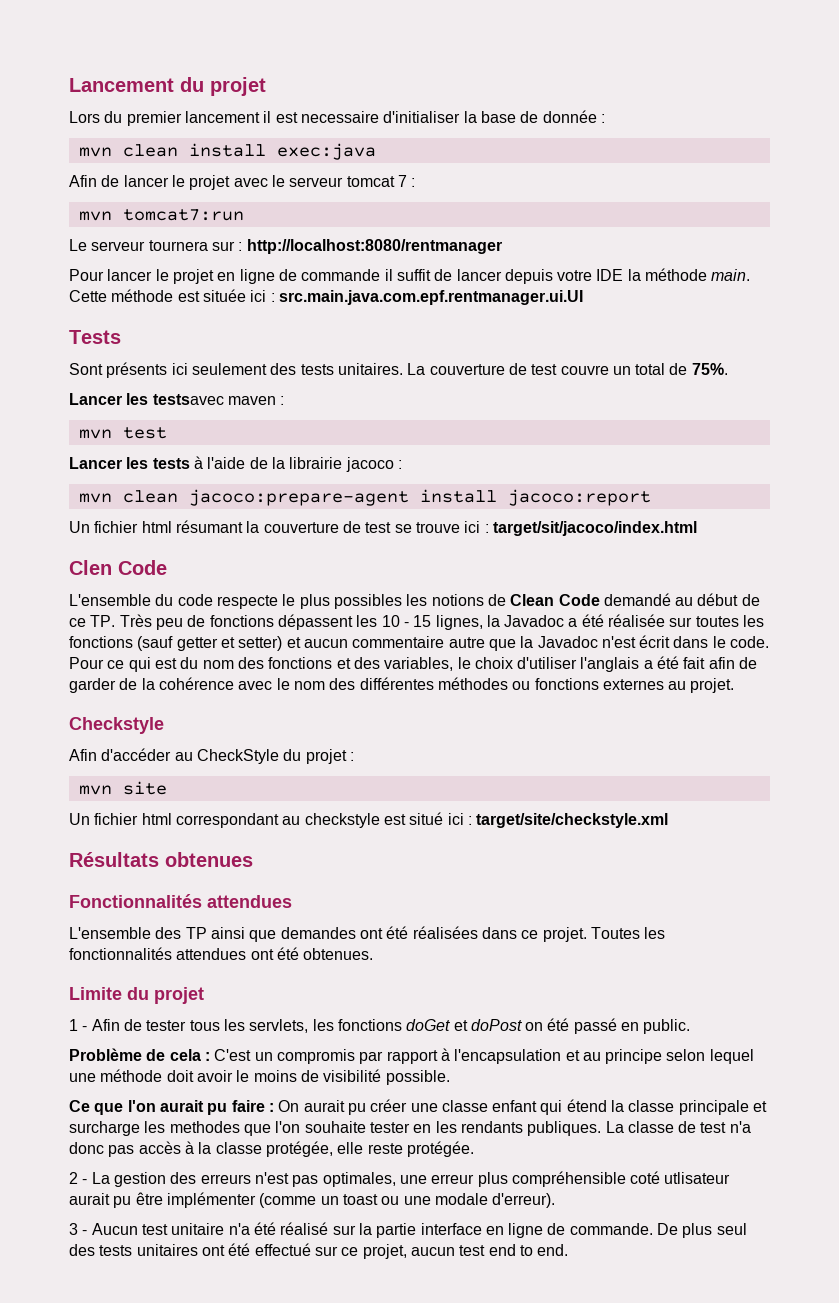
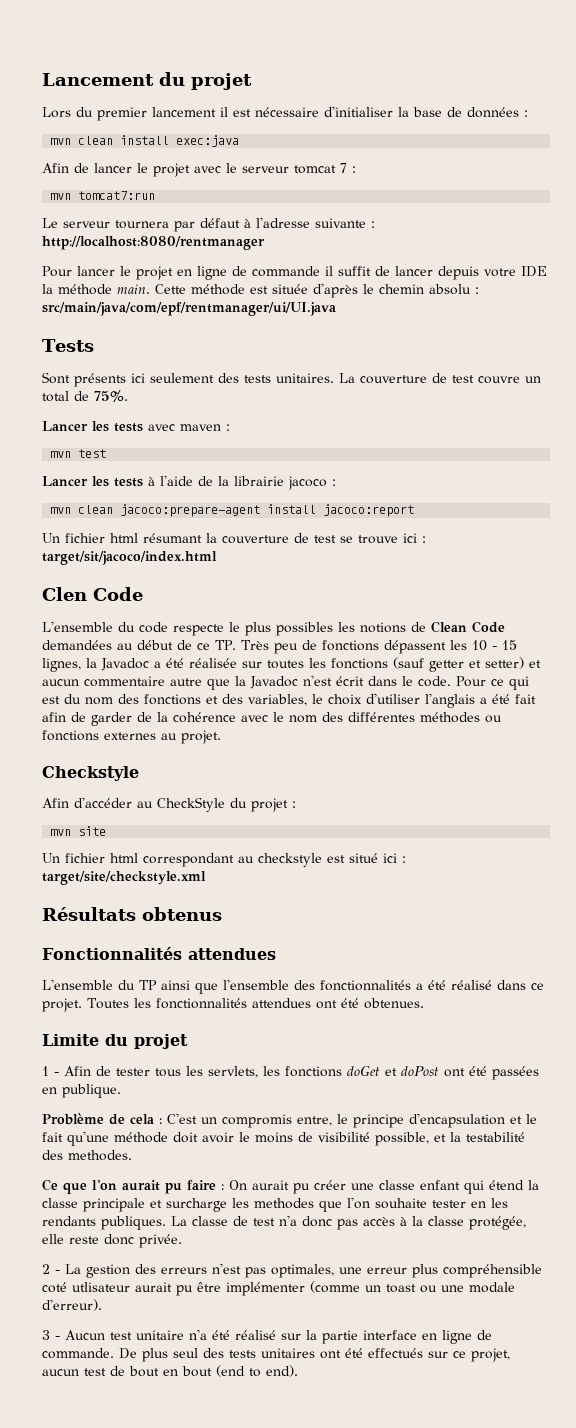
- Lors du premier lancement il est necessaire d'initialiser la base de donnée :
+ Lors du premier lancement il est nécessaire d'initialiser la base de données :
- Le serveur tournera sur : http://localhost:8080/rentmanager
+ Le serveur tournera par défaut à l'adresse suivante : http://localhost:8080/rentmanager
- Cette méthode est située ici : src.main.java.com.epf.rentmanager.ui.UI
+ Cette méthode est située d'après le chemin absolu : src/main/java/com/epf/rentmanager/ui/UI.java
- Lancer les testsavec maven :
+ Lancer les tests avec maven :
- L'ensemble du code respecte le plus possibles les notions de Clean Code demandé au début de ce TP. Très peu de fonctions dépassent les 10 - 15 lignes, la Javadoc a été réalisée sur toutes les fonctions (sauf getter et setter) et aucun commentaire autre que la Javadoc n'est écrit dans le code.
+ L'ensemble du code respecte le plus possibles les notions de Clean Code demandées au début de ce TP. Très peu de fonctions dépassent les 10 - 15 lignes, la Javadoc a été réalisée sur toutes les fonctions (sauf getter et setter) et aucun commentaire autre que la Javadoc n'est écrit dans le code.
- Résultats obtenues
+ Résultats obtenus
- L'ensemble des TP ainsi que demandes ont été réalisées dans ce projet.
+ L'ensemble du TP ainsi que l'ensemble des fonctionnalités a été réalisé dans ce projet.
- 1 - Afin de tester tous les servlets, les fonctions doGet et doPost on été passé en public.
+ 1 - Afin de tester tous les servlets, les fonctions doGet et doPost ont été passées en publique.
- Problème de cela : C'est un compromis par rapport à l'encapsulation et au principe selon lequel une méthode doit avoir le moins de visibilité possible.
+ Problème de cela : C'est un compromis entre, le principe d'encapsulation et le fait qu'une méthode doit avoir le moins de visibilité possible, et la testabilité des methodes.
- La classe de test n'a donc pas accès à la classe protégée, elle reste protégée.
+ La classe de test n'a donc pas accès à la classe protégée, elle reste donc privée.
- De plus seul des tests unitaires ont été effectué sur ce projet, aucun test end to end.
+ De plus seul des tests unitaires ont été effectués sur ce projet, aucun test de bout en bout (end to end).

